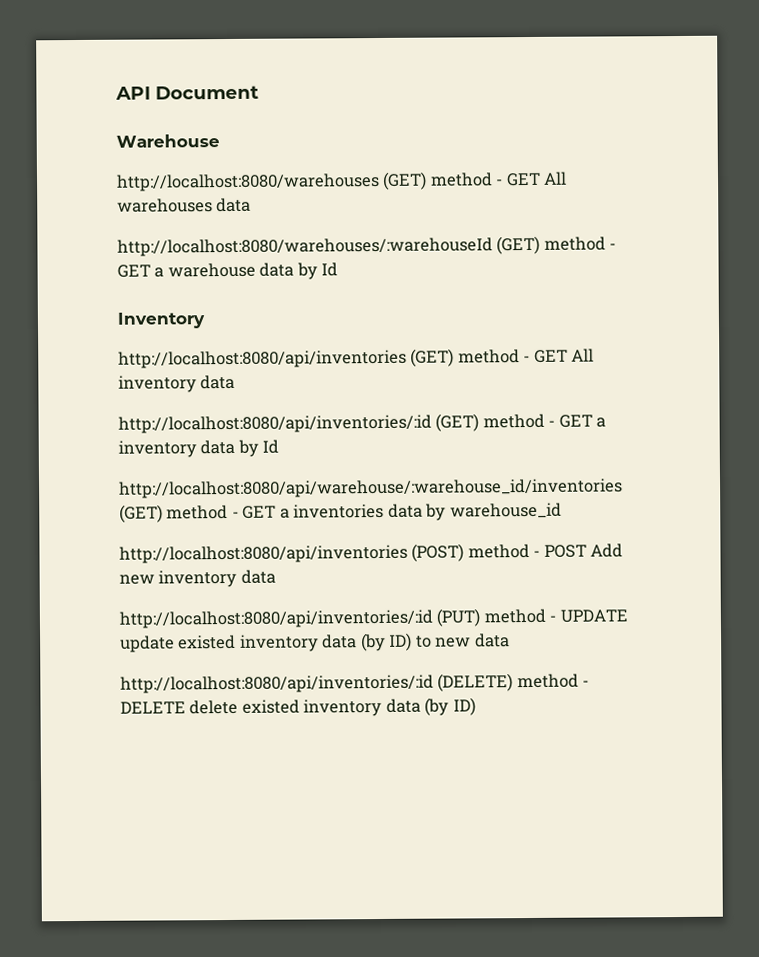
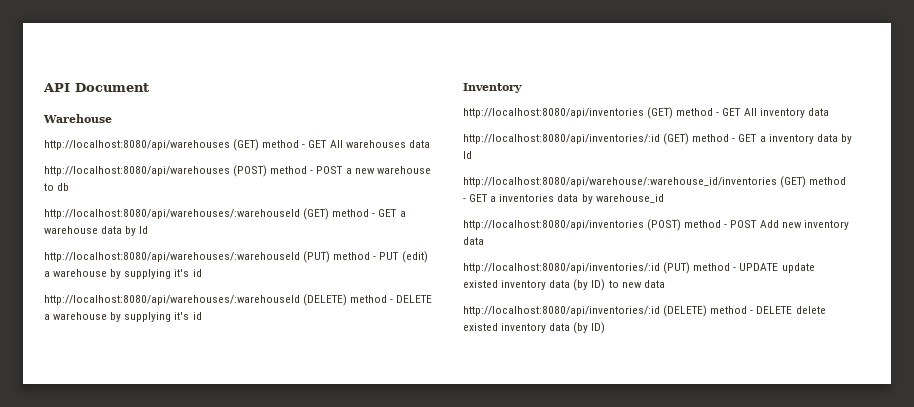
- http://localhost:8080/warehouses (GET) method - GET All warehouses data
+ http://localhost:8080/api/warehouses (GET) method - GET All warehouses data
- http://localhost:8080/warehouses/:warehouseId (GET) method - GET a warehouse data by Id
+ http://localhost:8080/api/warehouses (POST) method - POST a new warehouse to db
+ http://localhost:8080/api/warehouses/:warehouseId (GET) method - GET a warehouse data by Id
+ http://localhost:8080/api/warehouses/:warehouseId (PUT) method - PUT (edit) a warehouse by supplying it's id
+ http://localhost:8080/api/warehouses/:warehouseId (DELETE) method - DELETE a warehouse by supplying it's id

